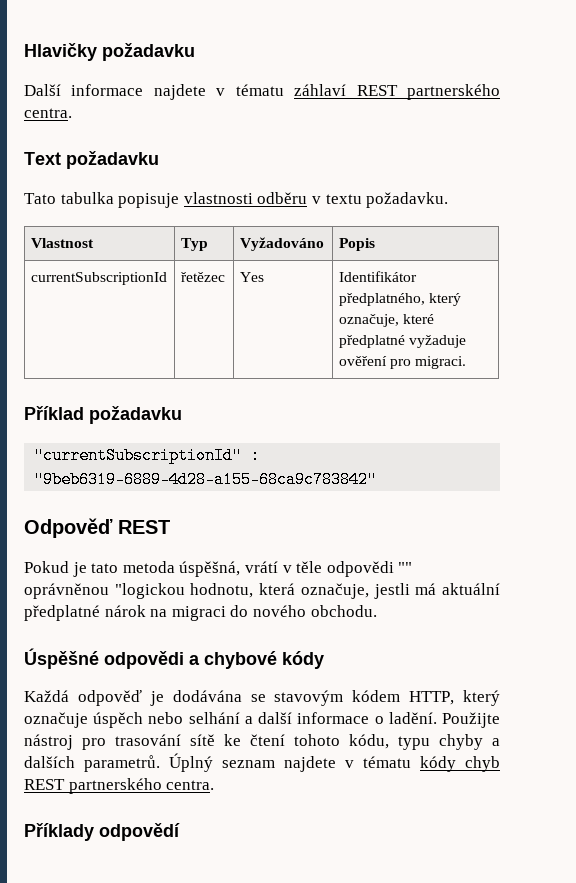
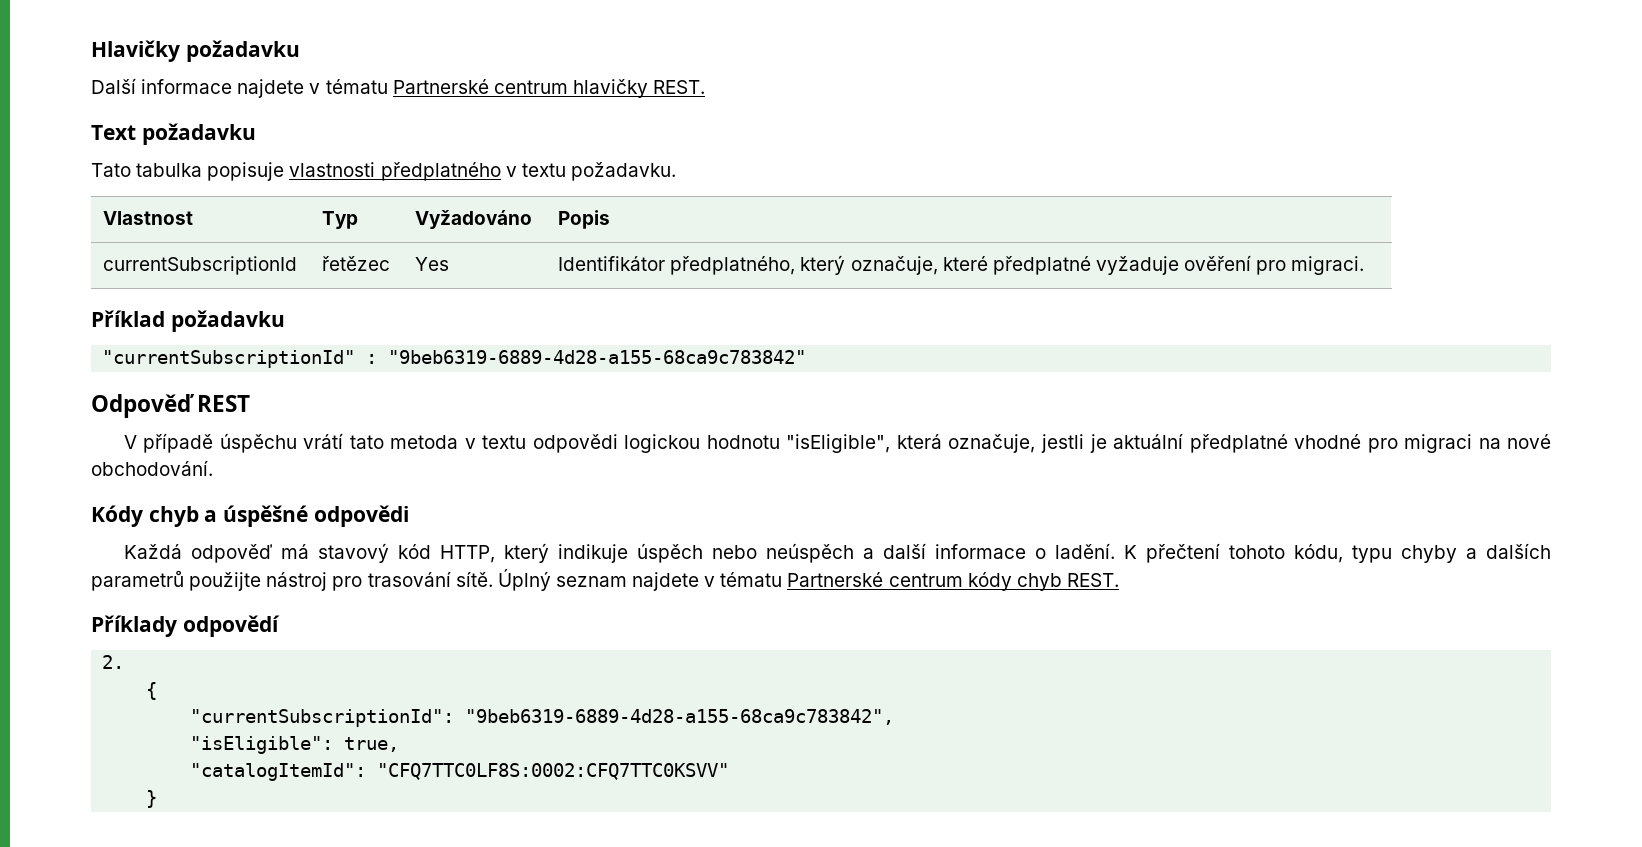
- Další informace najdete v tématu záhlaví REST partnerského centra.
+ Další informace najdete v tématu Partnerské centrum hlavičky REST.
- Tato tabulka popisuje vlastnosti odběru v textu požadavku.
+ Tato tabulka popisuje vlastnosti předplatného v textu požadavku.
- Pokud je tato metoda úspěšná, vrátí v těle odpovědi "" oprávněnou "logickou hodnotu, která označuje, jestli má aktuální předplatné nárok na migraci do nového obchodu.
- Úspěšné odpovědi a chybové kódy
- Každá odpověď je dodávána se stavovým kódem HTTP, který označuje úspěch nebo selhání a další informace o ladění.
+ V případě úspěchu vrátí tato metoda v textu odpovědi logickou hodnotu "isEligible", která označuje, jestli je aktuální předplatné vhodné pro migraci na nové obchodování.
+ Kódy chyb a úspěšné odpovědi
+ Každá odpověď má stavový kód HTTP, který indikuje úspěch nebo neúspěch a další informace o ladění.
- Použijte nástroj pro trasování sítě ke čtení tohoto kódu, typu chyby a dalších parametrů.
+ K přečtení tohoto kódu, typu chyby a dalších parametrů použijte nástroj pro trasování sítě.
- Úplný seznam najdete v tématu kódy chyb REST partnerského centra.
+ Úplný seznam najdete v tématu Partnerské centrum kódy chyb REST.
  Příklady odpovědí
+ 2.
+ {
+ "currentSubscriptionId": "9beb6319-6889-4d28-a155-68ca9c783842",
+ "isEligible": true,
+ "catalogItemId": "CFQ7TTC0LF8S:0002:CFQ7TTC0KSVV"
+ }

